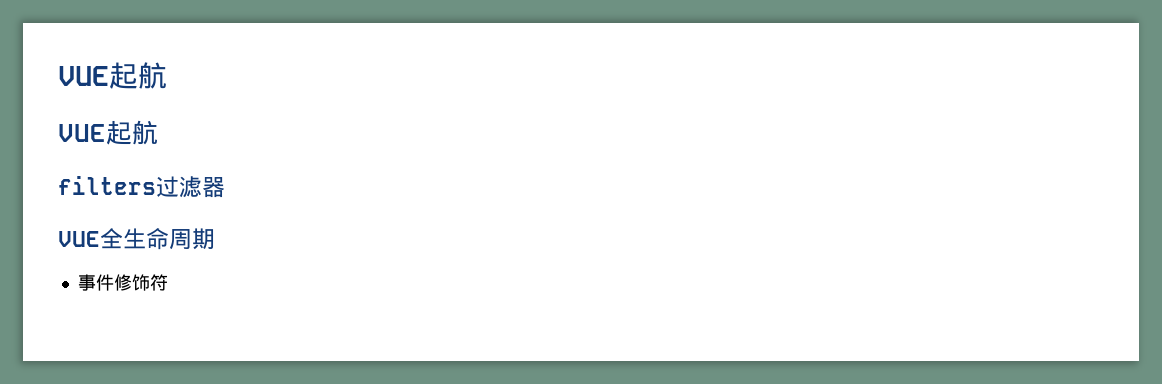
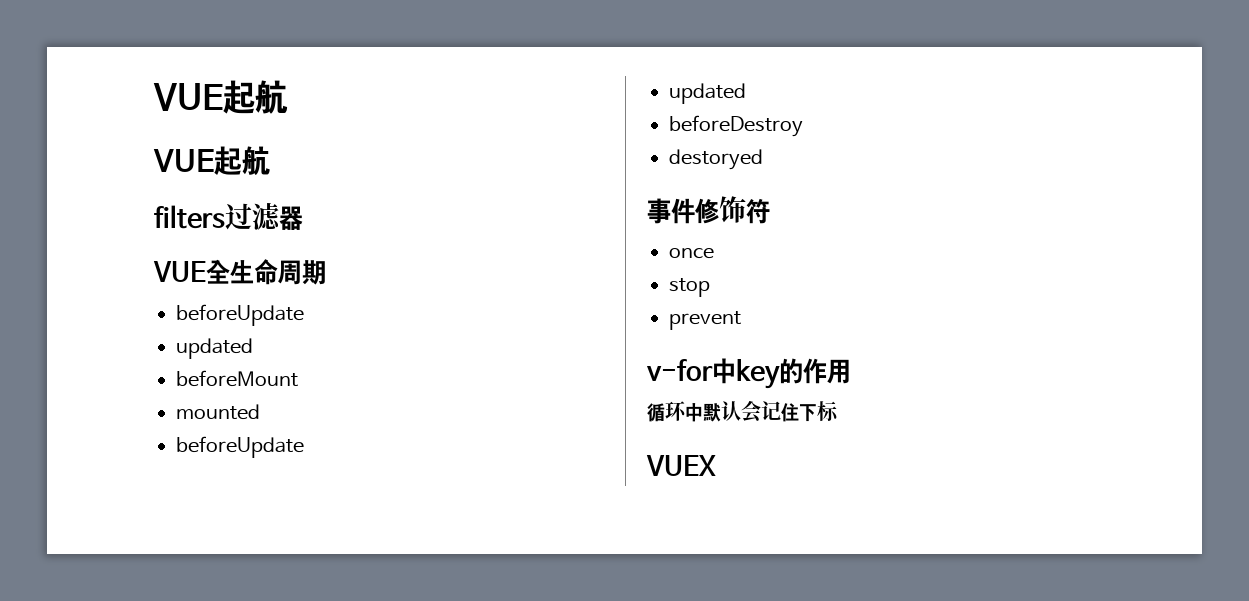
  VUE全生命周期
+ beforeUpdate
+ updated
+ beforeMount
+ mounted
+ beforeUpdate
+ updated
+ beforeDestroy
+ destoryed
  事件修饰符
+ once
+ stop
+ prevent
+ v-for中key的作用
+ 循环中默认会记住下标
+ VUEX

